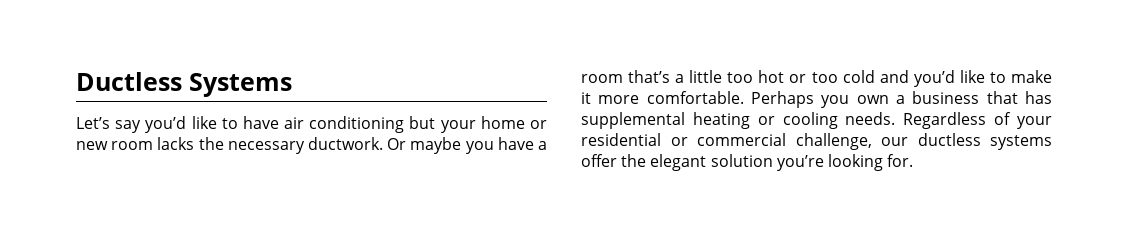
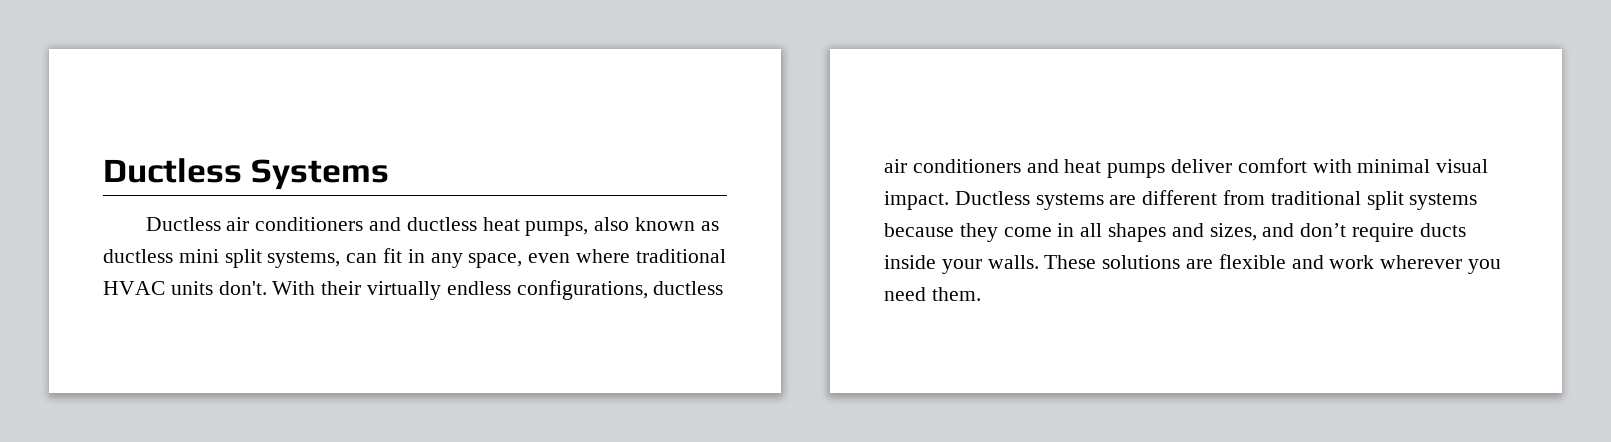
- Let’s say you’d like to have air conditioning but your home or new room lacks the necessary ductwork. Or maybe you have a room that’s a little too hot or too cold and you’d like to make it more comfortable. Perhaps you own a business that has supplemental heating or cooling needs. Regardless of your residential or commercial challenge, our ductless systems offer the elegant solution you’re looking for.
+ Ductless air conditioners and ductless heat pumps, also known as ductless mini split systems, can fit in any space, even where traditional HVAC units don't. With their virtually endless configurations, ductless air conditioners and heat pumps deliver comfort with minimal visual impact. Ductless systems are different from traditional split systems because they come in all shapes and sizes, and don’t require ducts inside your walls. These solutions are flexible and work wherever you need them.

